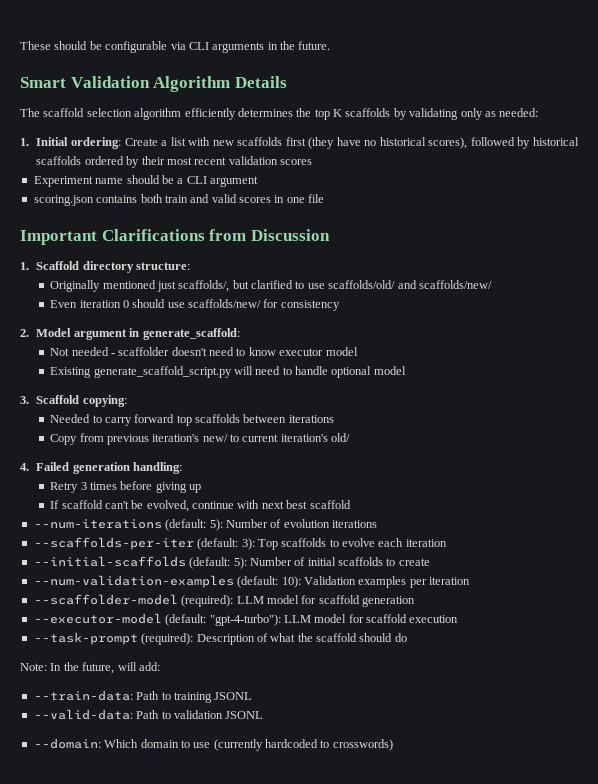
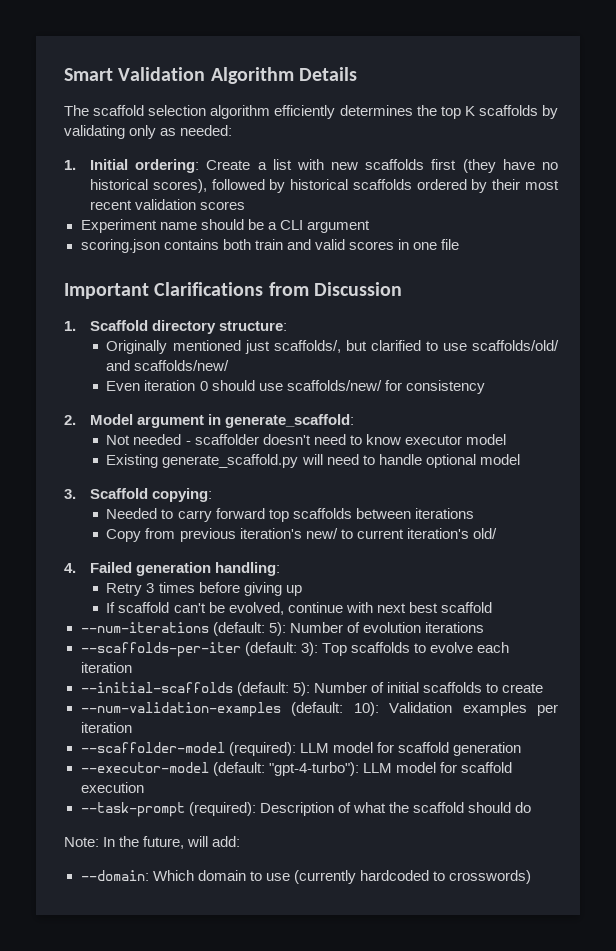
- These should be configurable via CLI arguments in the future.
- Existing generate_scaffold_script.py will need to handle optional model
+ Existing generate_scaffold.py will need to handle optional model
- --train-data: Path to training JSONL
- --valid-data: Path to validation JSONL

